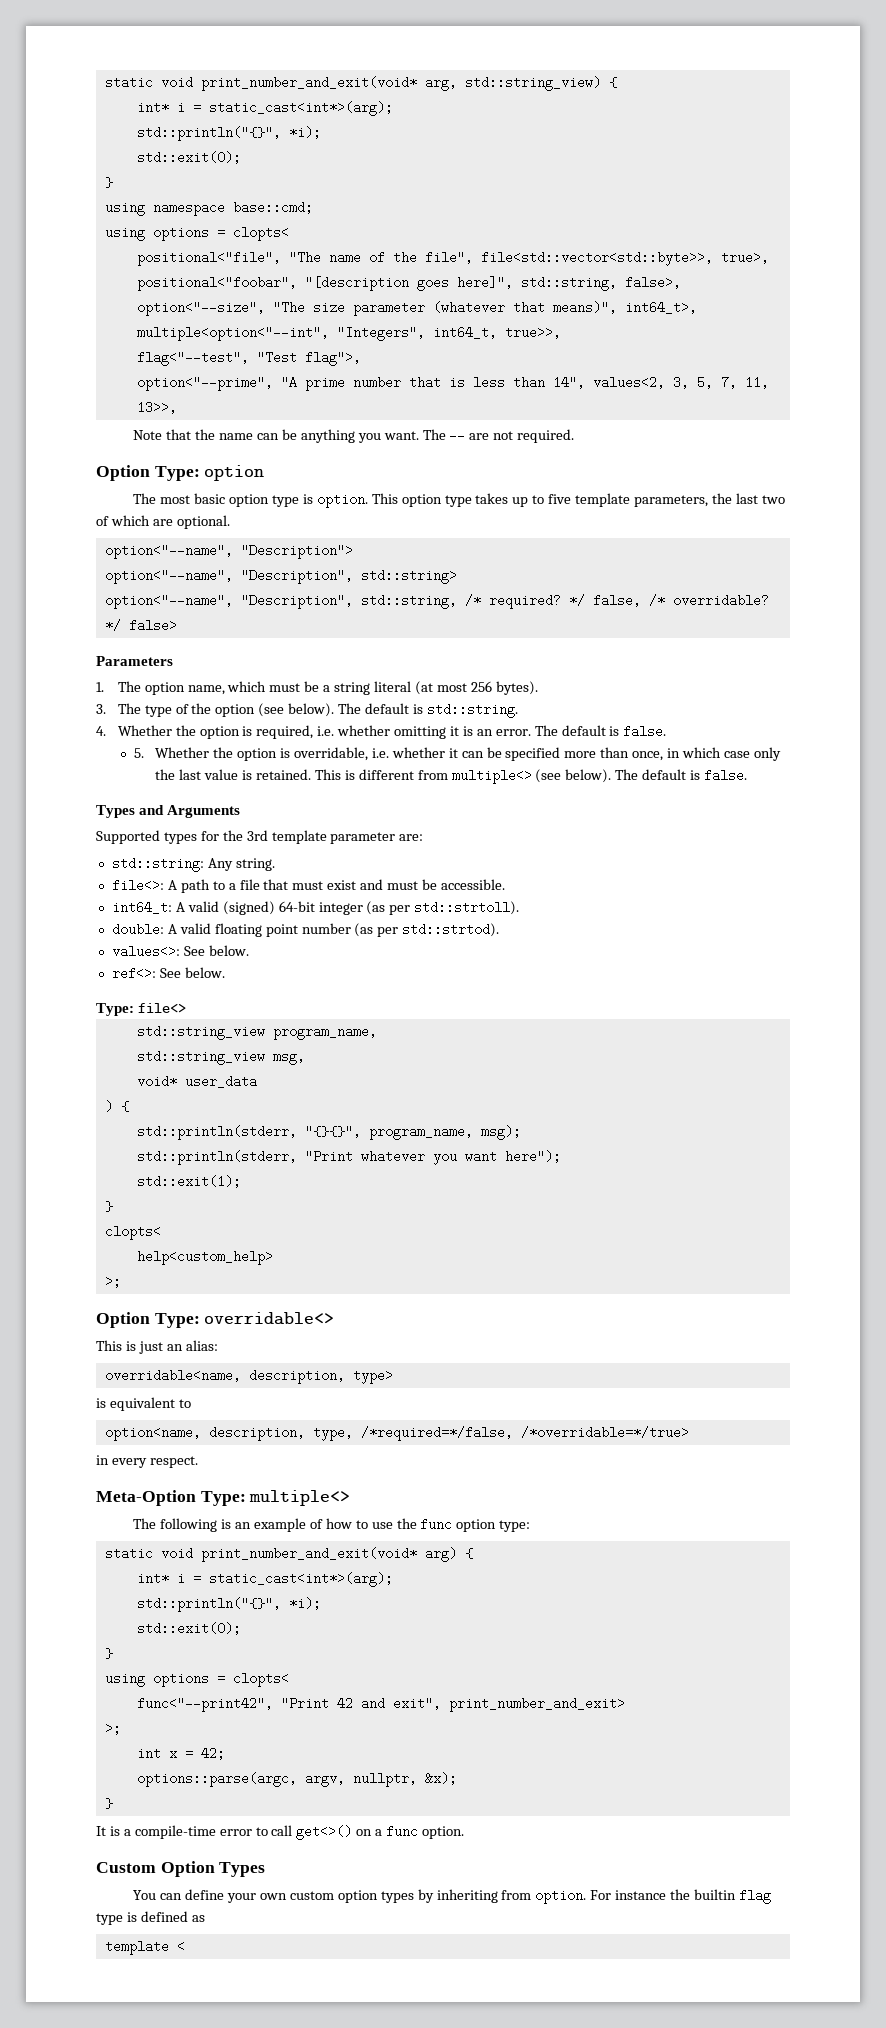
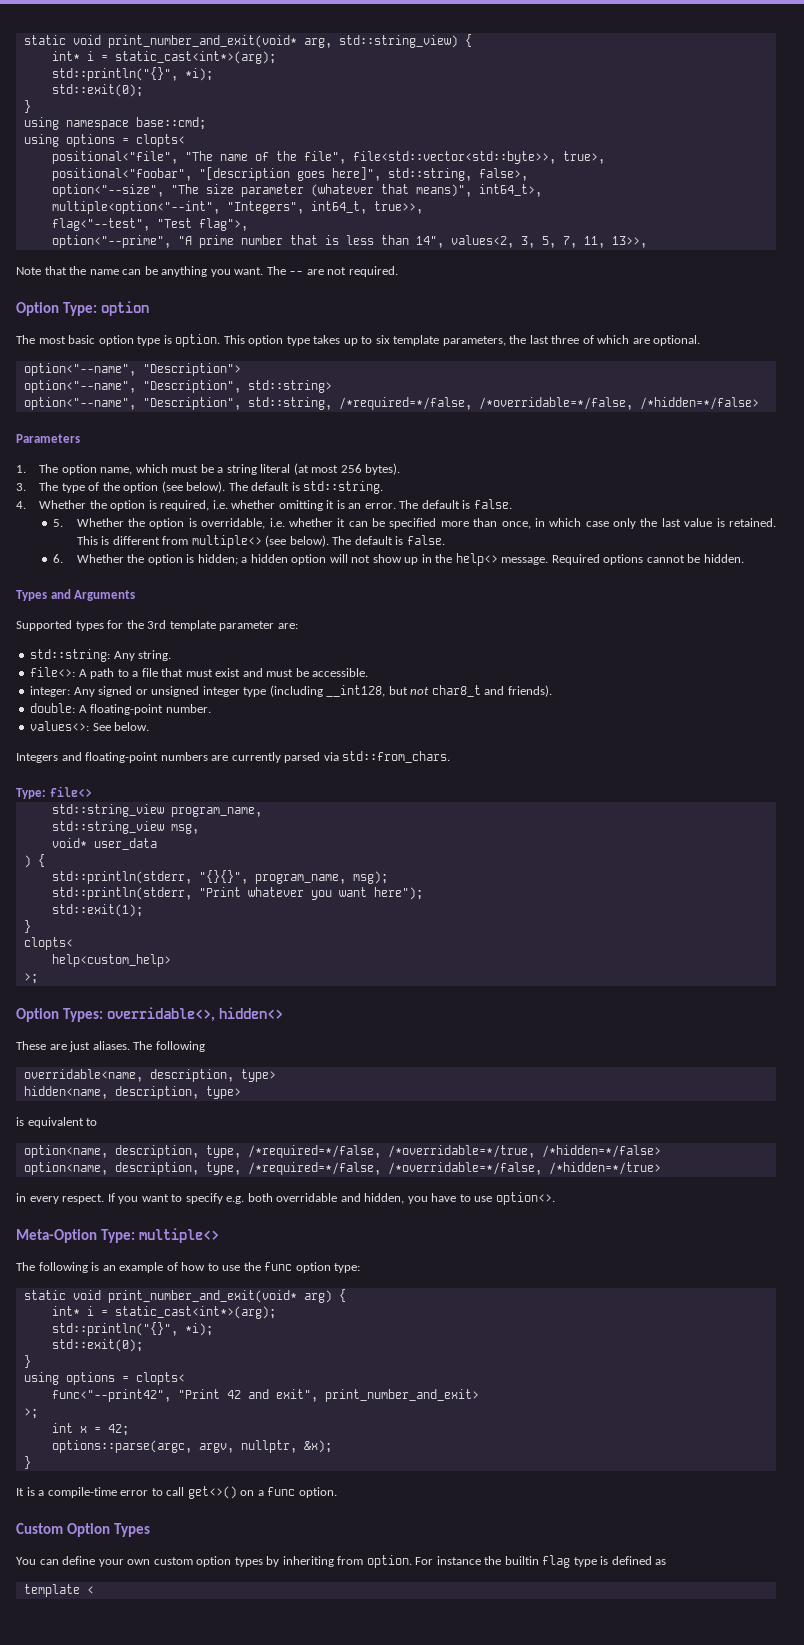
- This option type takes up to five template parameters, the last two of which are optional.
+ This option type takes up to six template parameters, the last three of which are optional.
- option<"--name", "Description", std::string, /* required? */ false, /* overridable? */ false>
+ option<"--name", "Description", std::string, /*required=*/false, /*overridable=*/false, /*hidden=*/false>
+ 6. Whether the option is hidden; a hidden option will not show up in the help<> message. Required options cannot be hidden.
- int64_t: A valid (signed) 64-bit integer (as per std::strtoll).
- double: A valid floating point number (as per std::strtod).
+ integer: Any signed or unsigned integer type (including __int128, but not char8_t and friends).
+ double: A floating-point number.
  values<>: See below.
- ref<>: See below.
+ Integers and floating-point numbers are currently parsed via std::from_chars.
- Option Type: overridable<>
- This is just an alias:
+ Option Types: overridable<>, hidden<>
+ These are just aliases. The following
+ hidden<name, description, type>
- option<name, description, type, /*required=*/false, /*overridable=*/true>
- in every respect.
+ option<name, description, type, /*required=*/false, /*overridable=*/true, /*hidden=*/false>
+ option<name, description, type, /*required=*/false, /*overridable=*/false, /*hidden=*/true>
+ in every respect. If you want to specify e.g. both overridable and hidden, you have to use option<>.

